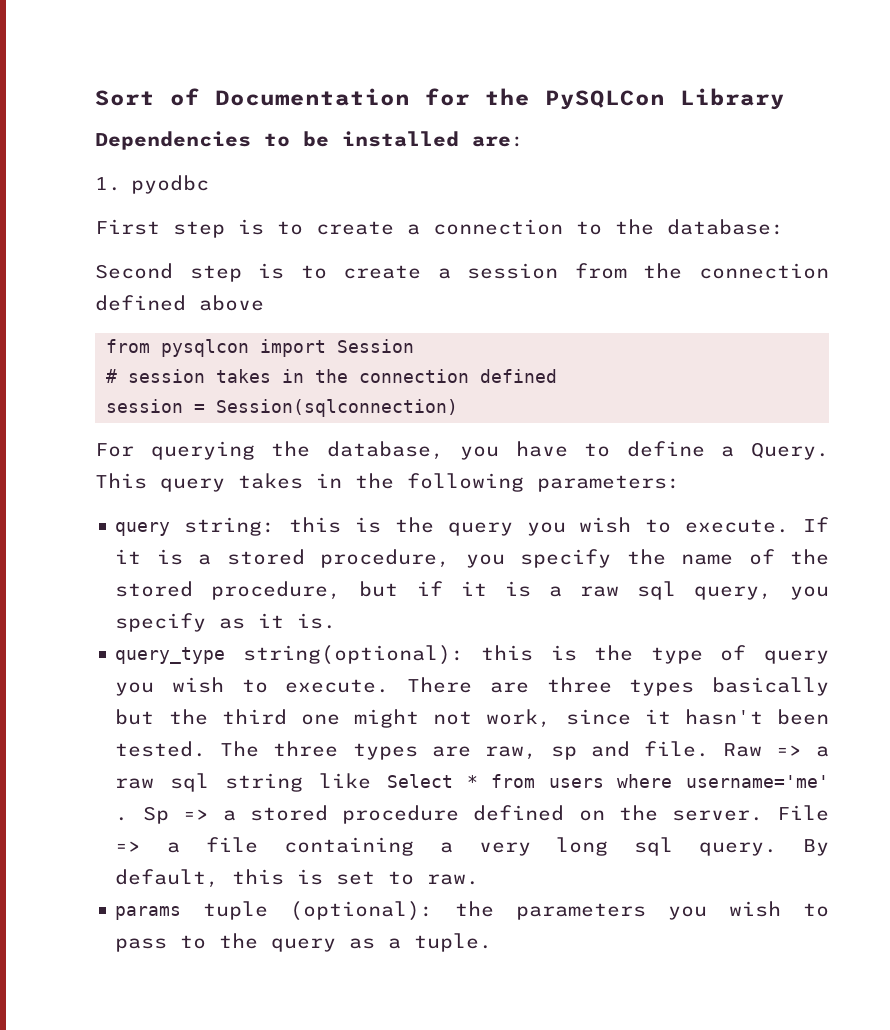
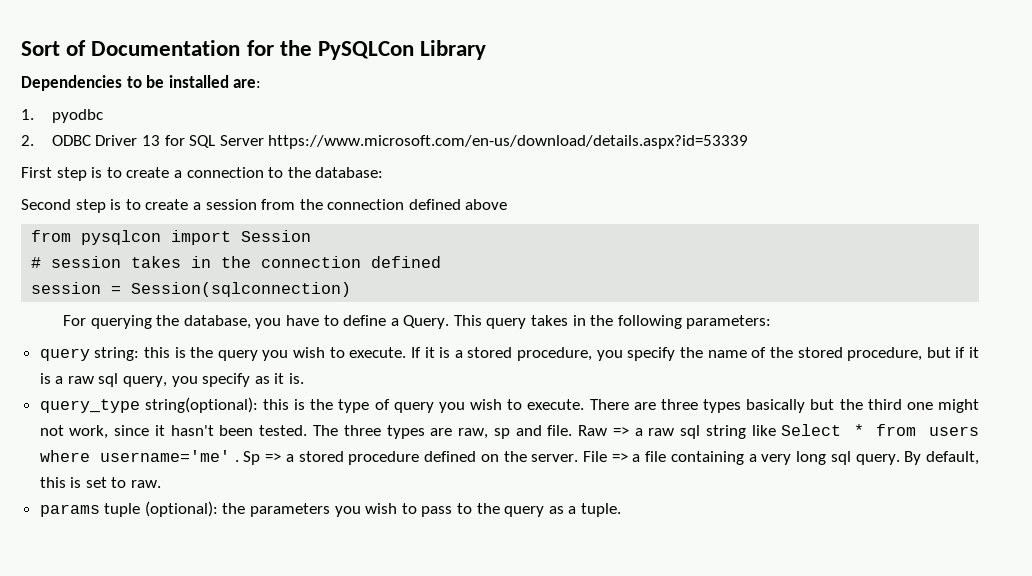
+ 2. ODBC Driver 13 for SQL Server https://www.microsoft.com/en-us/download/details.aspx?id=53339

